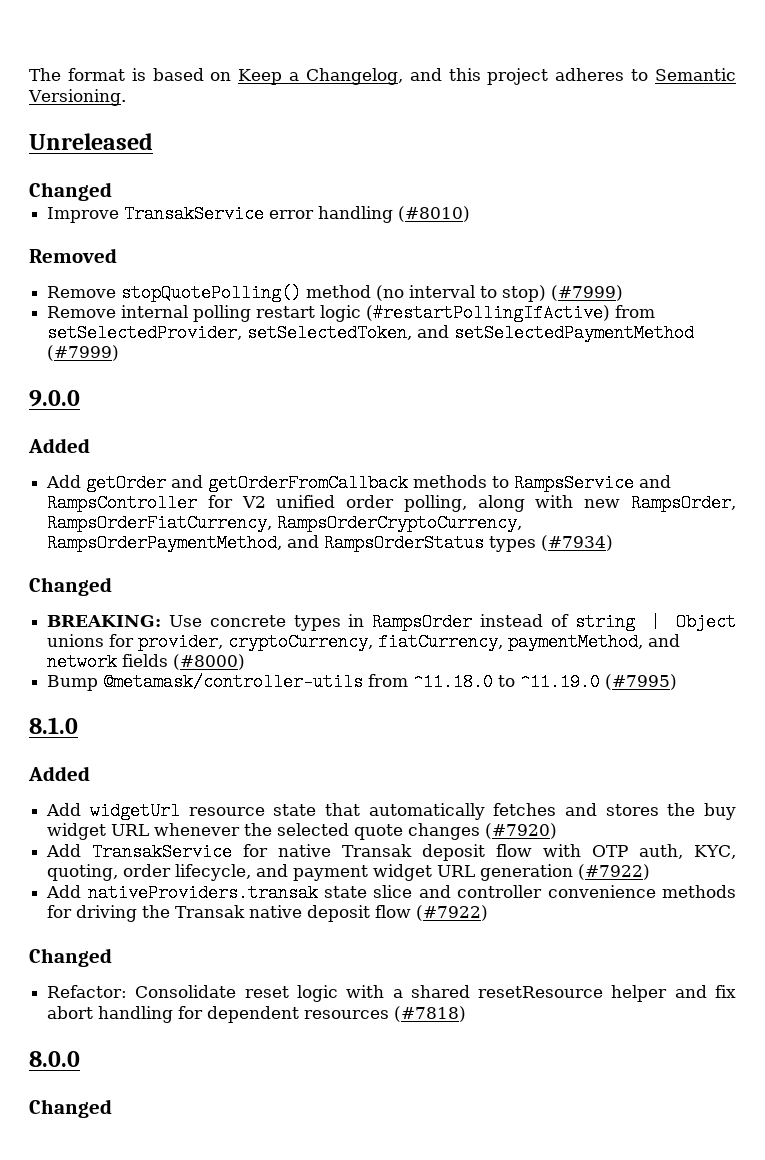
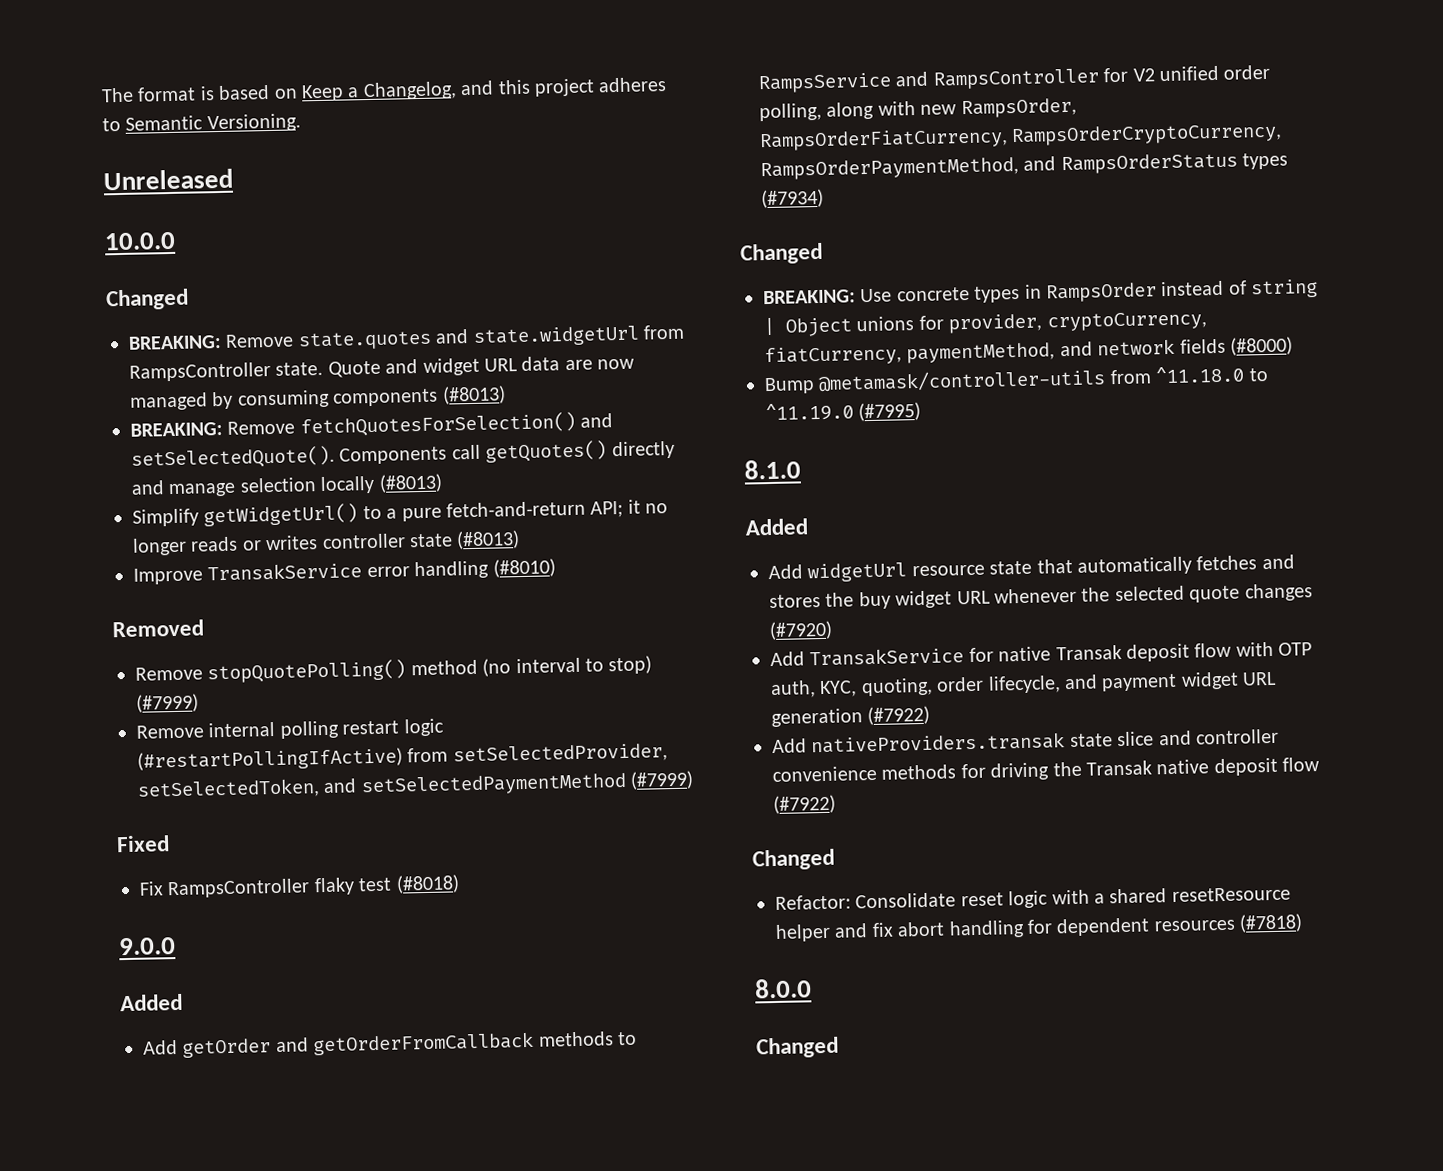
  Unreleased
+ 10.0.0
  Changed
+ BREAKING: Remove state.quotes and state.widgetUrl from RampsController state. Quote and widget URL data are now managed by consuming components (#8013)
+ BREAKING: Remove fetchQuotesForSelection() and setSelectedQuote(). Components call getQuotes() directly and manage selection locally (#8013)
+ Simplify getWidgetUrl() to a pure fetch-and-return API; it no longer reads or writes controller state (#8013)
+ Fixed
+ Fix RampsController flaky test (#8018)

